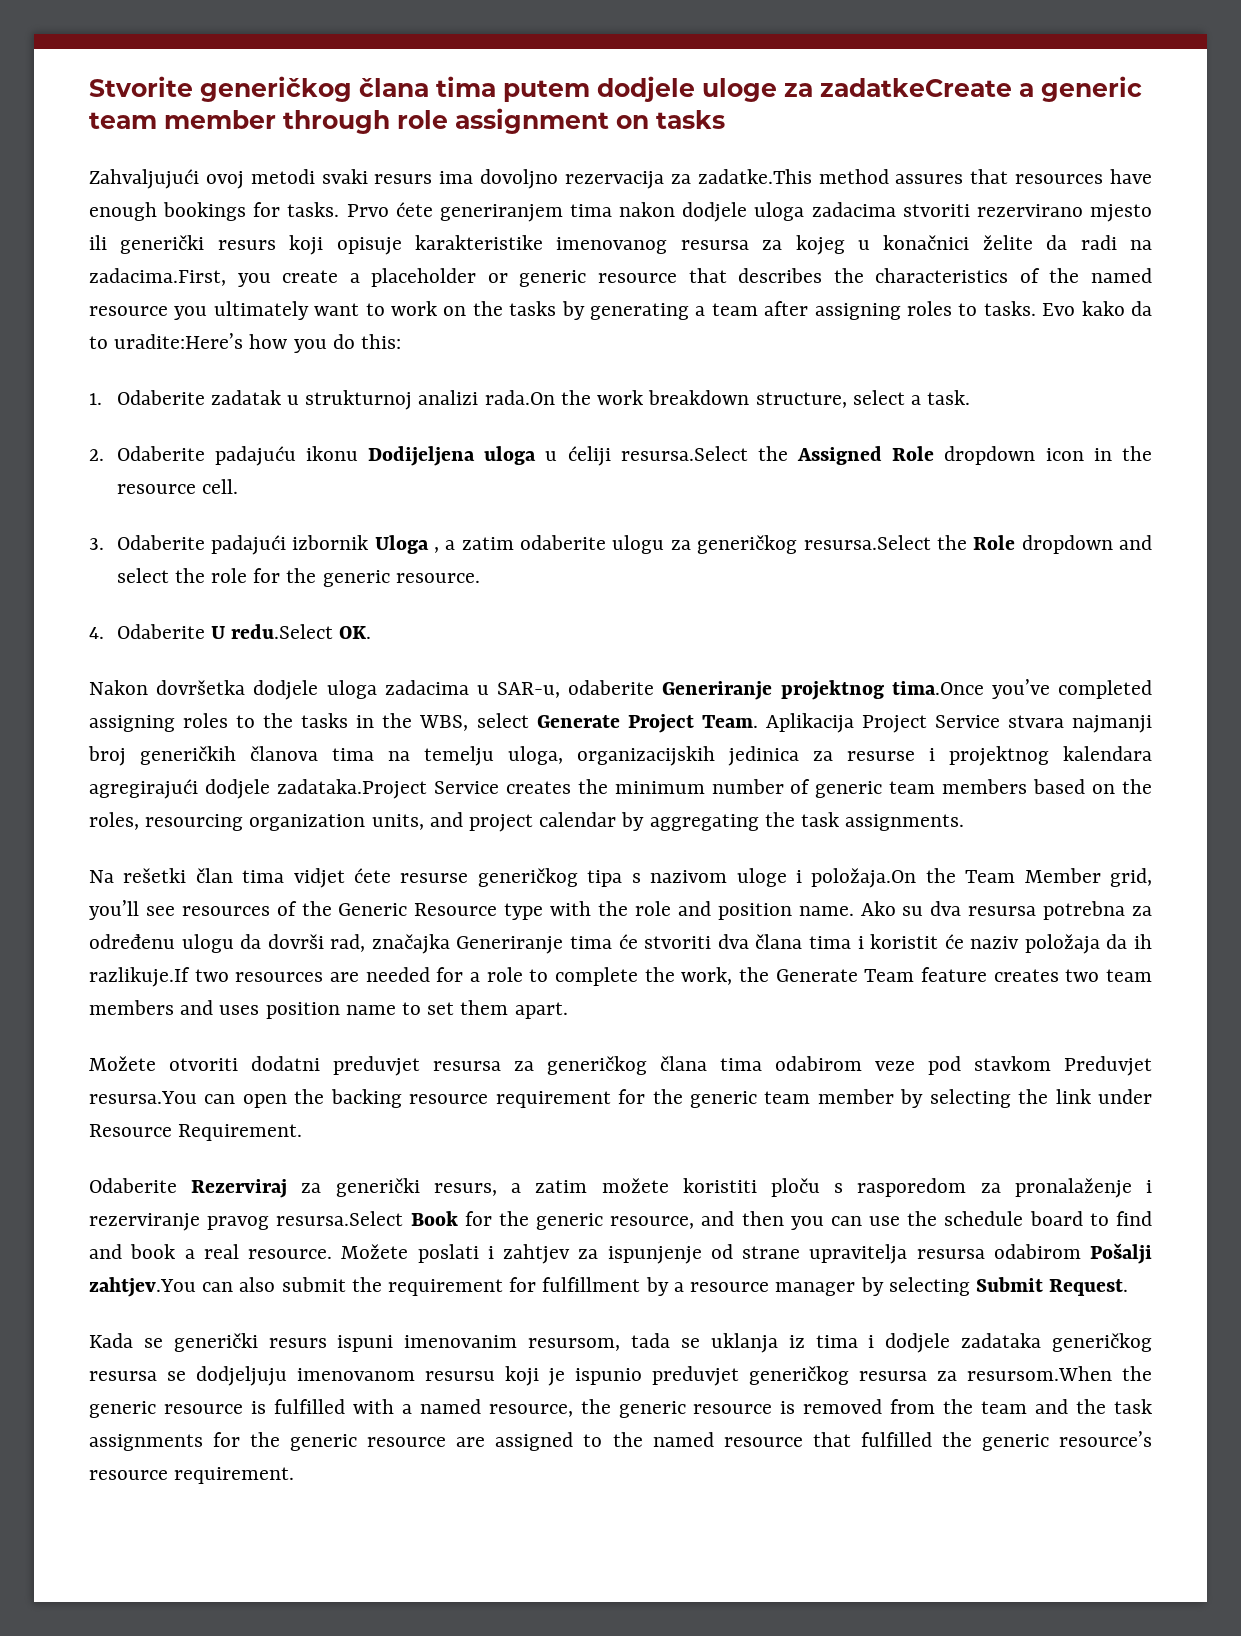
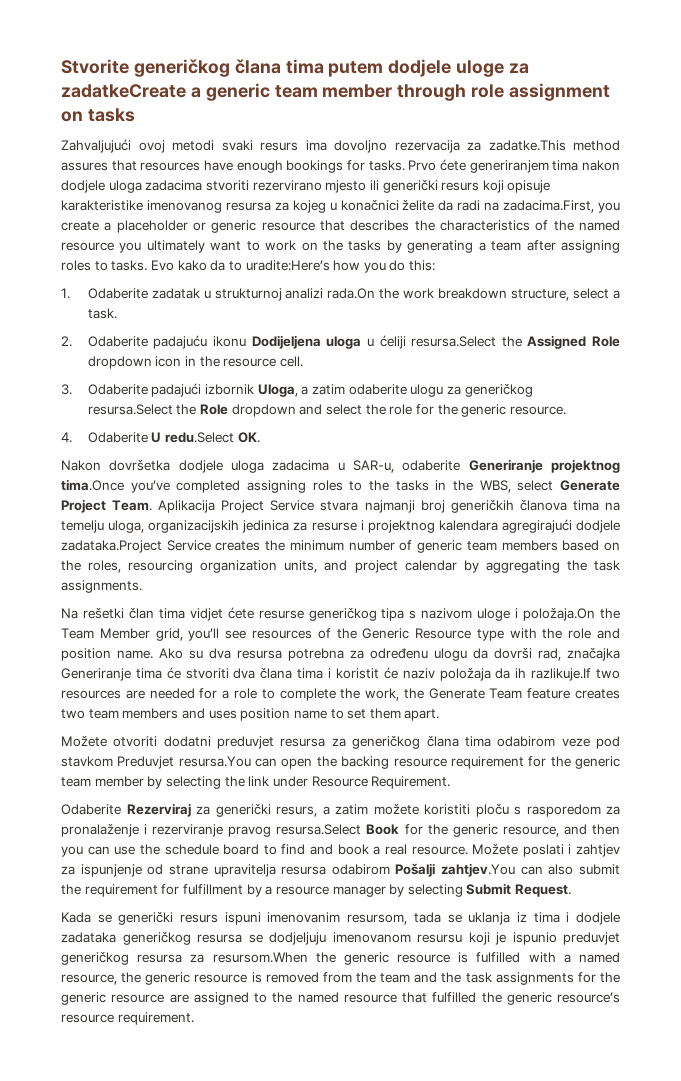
- 3. Odaberite padajući izbornik Uloga , a zatim odaberite ulogu za generičkog resursa.Select the Role dropdown and select the role for the generic resource.
+ 3. Odaberite padajući izbornik Uloga, a zatim odaberite ulogu za generičkog resursa.Select the Role dropdown and select the role for the generic resource.

